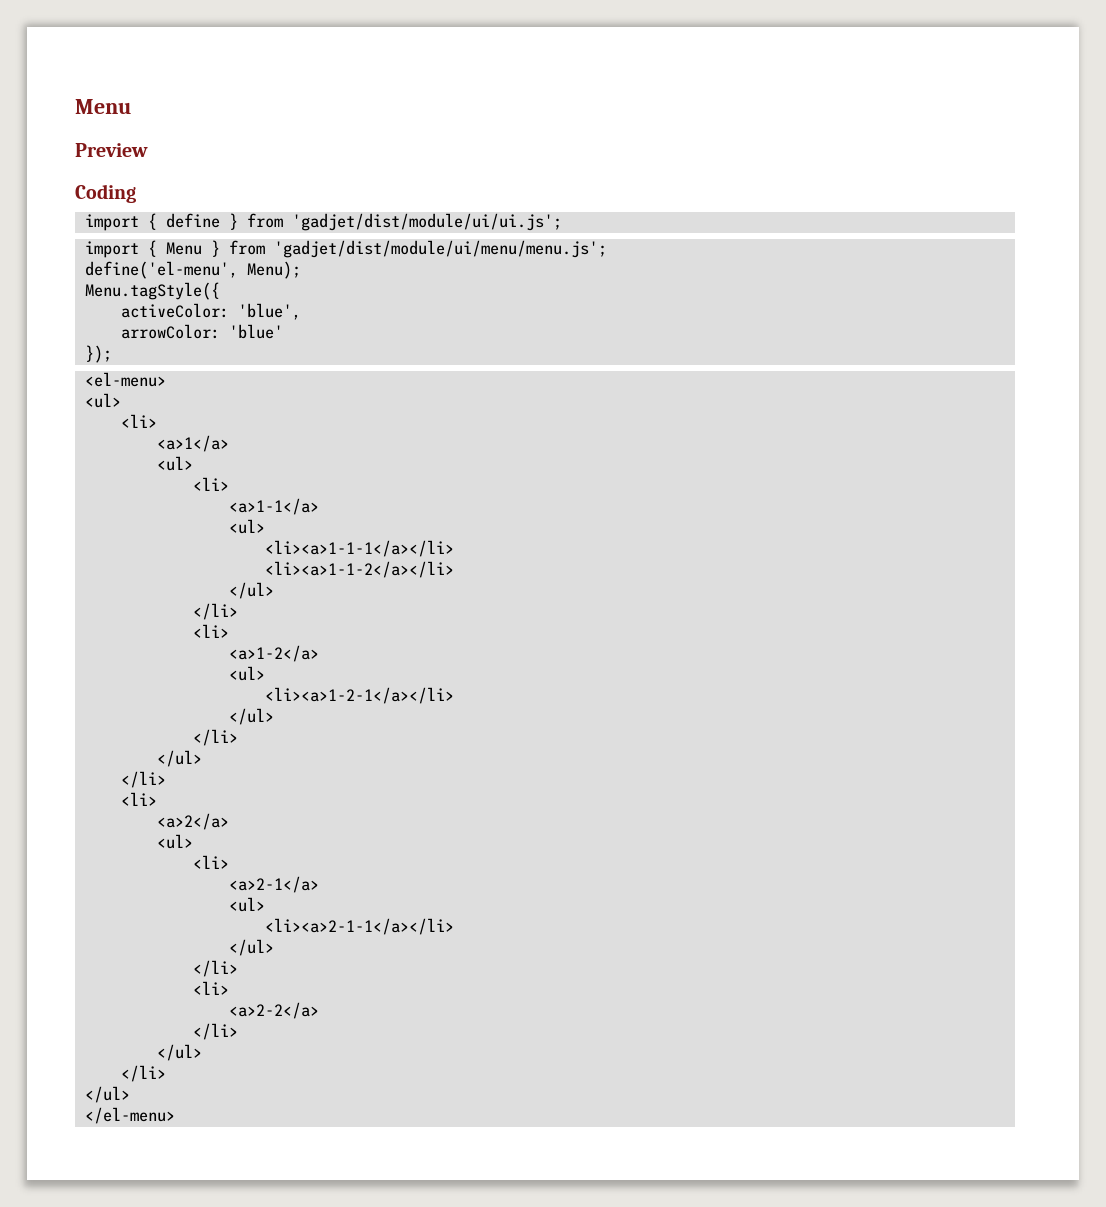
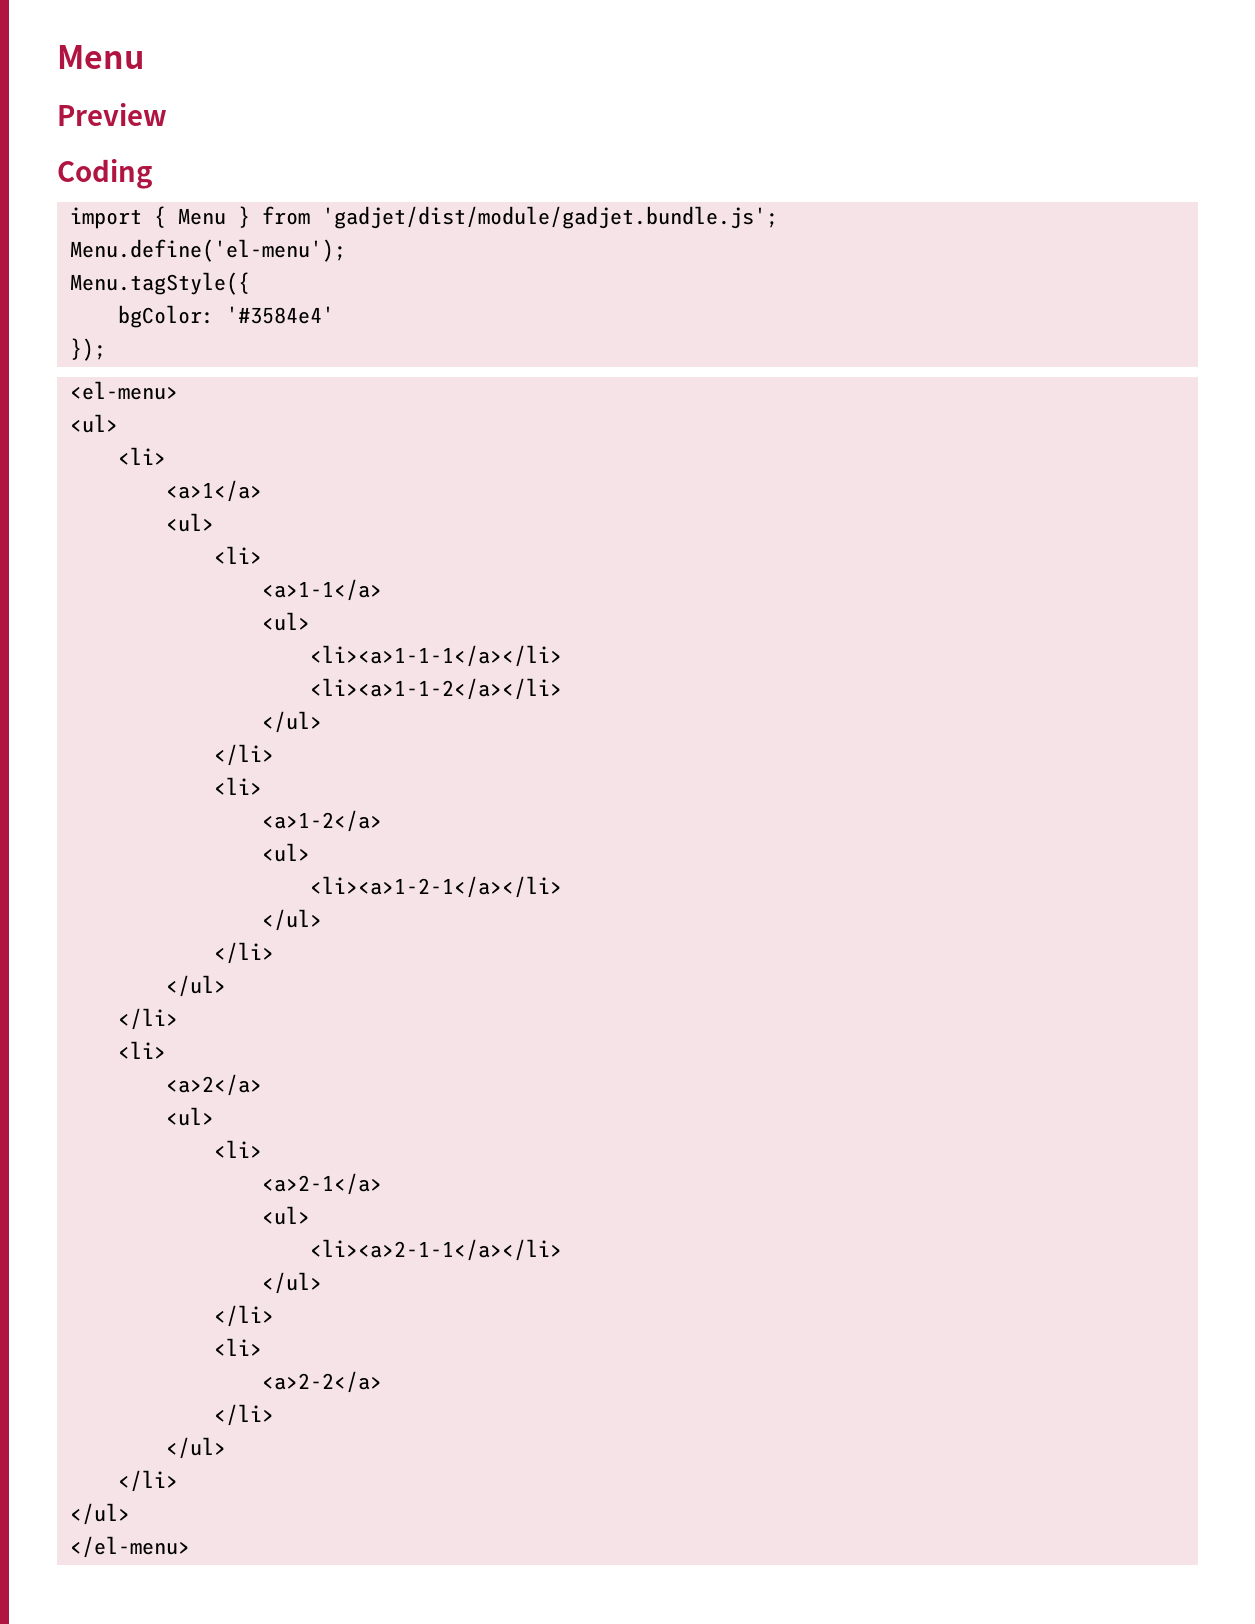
- import { define } from 'gadjet/dist/module/ui/ui.js';
- import { Menu } from 'gadjet/dist/module/ui/menu/menu.js';
- define('el-menu', Menu);
+ import { Menu } from 'gadjet/dist/module/gadjet.bundle.js';
+ Menu.define('el-menu');
  Menu.tagStyle({
- activeColor: 'blue',
- arrowColor: 'blue'
+ bgColor: '#3584e4'

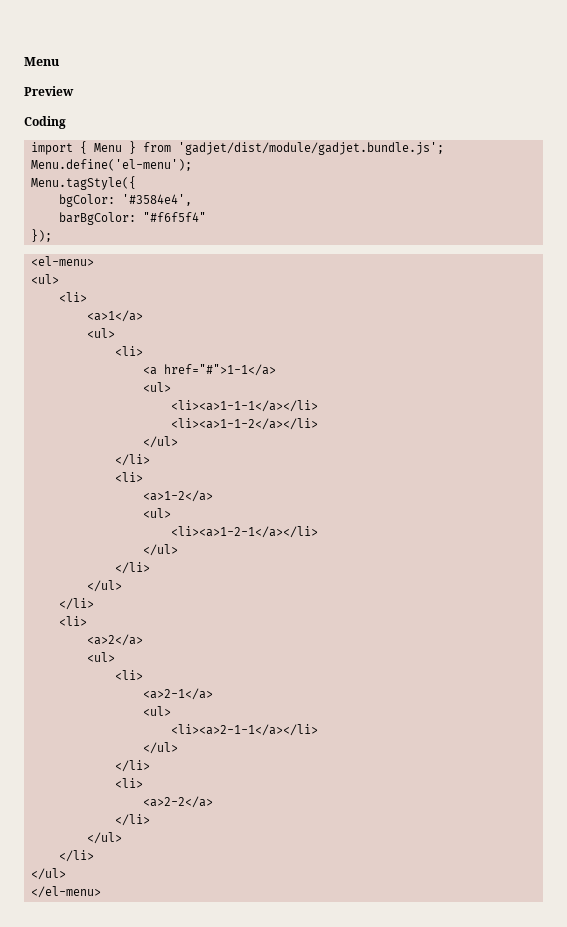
- bgColor: '#3584e4'
+ bgColor: '#3584e4',
+ barBgColor: "#f6f5f4"
- <a>1-1</a>
+ <a href="#">1-1</a>

